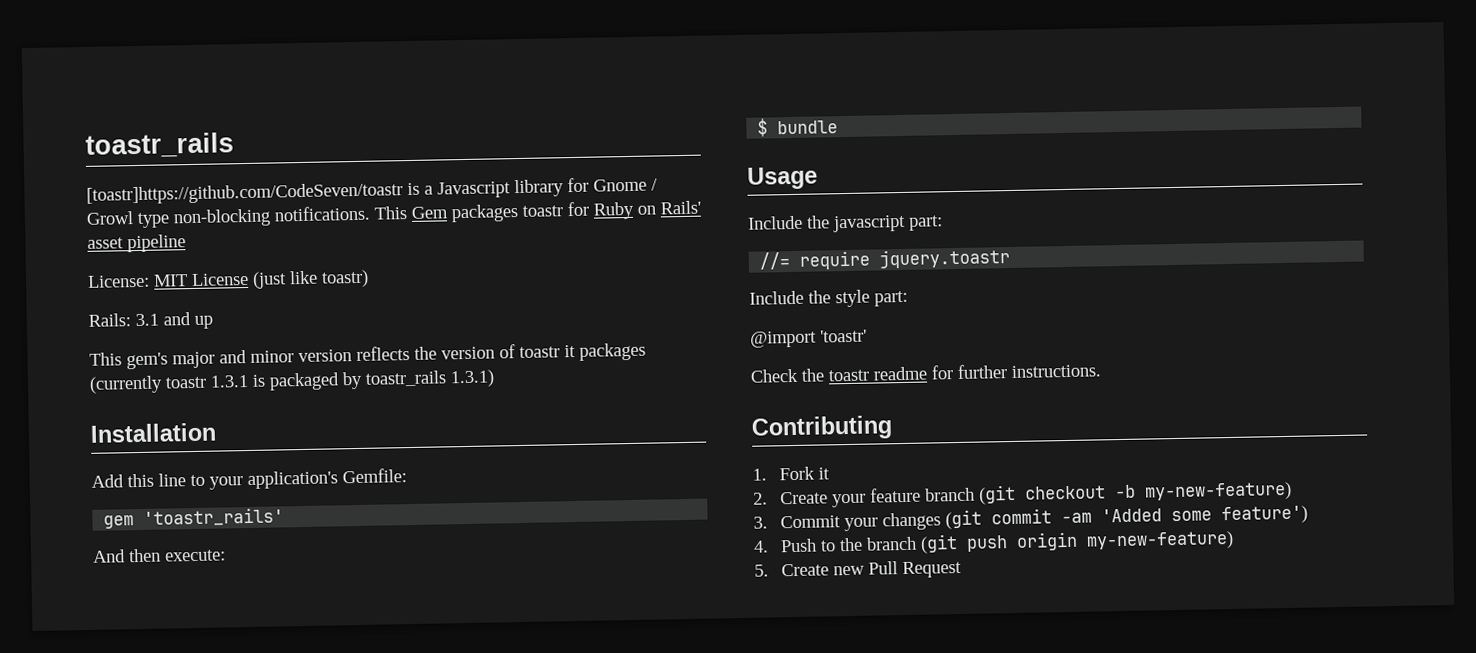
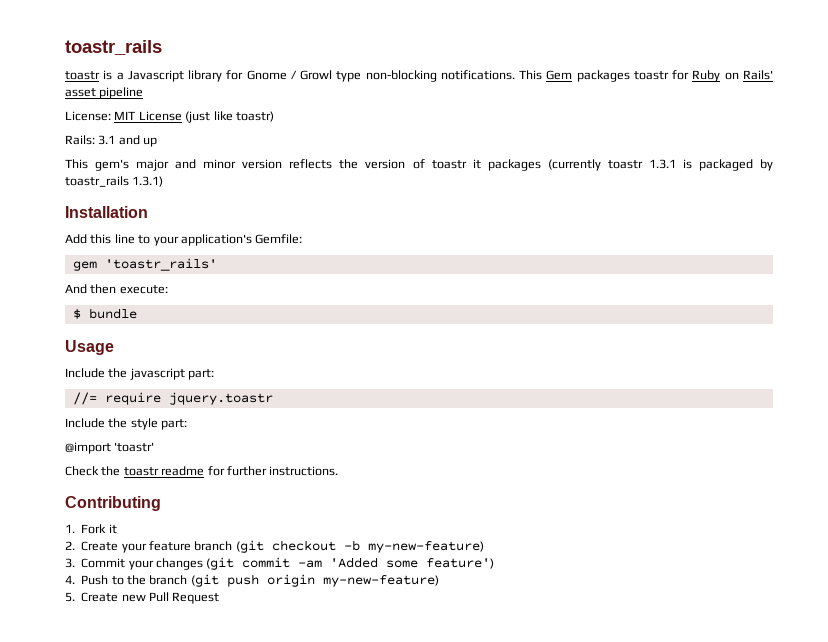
- [toastr]https://github.com/CodeSeven/toastr is a Javascript library for Gnome / Growl type non-blocking notifications.
+ toastr is a Javascript library for Gnome / Growl type non-blocking notifications.

